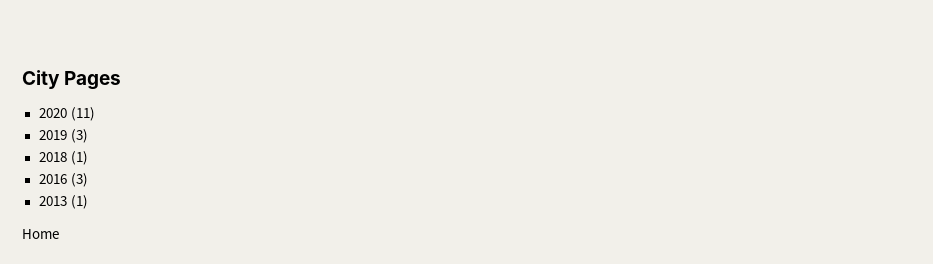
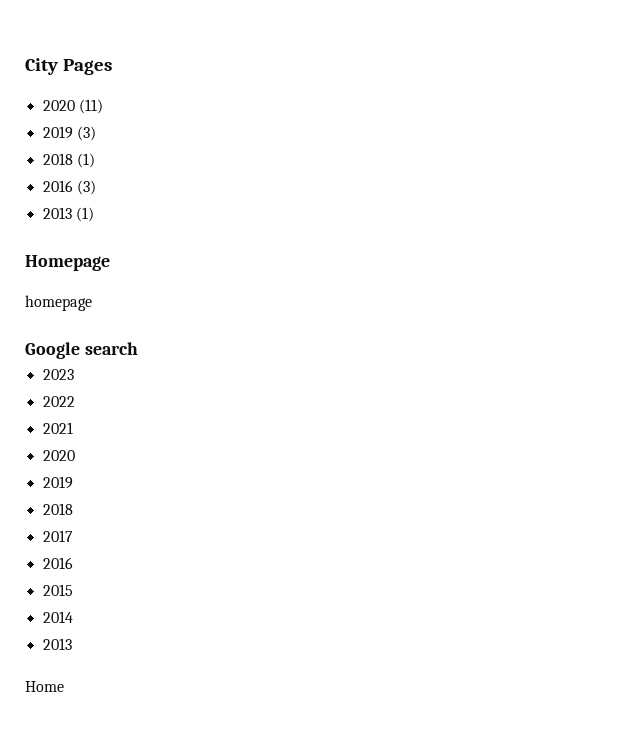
+ Homepage
+ homepage
+ Google search
+ 2023
+ 2022
+ 2021
+ 2020
+ 2019
+ 2018
+ 2017
+ 2016
+ 2015
+ 2014
+ 2013

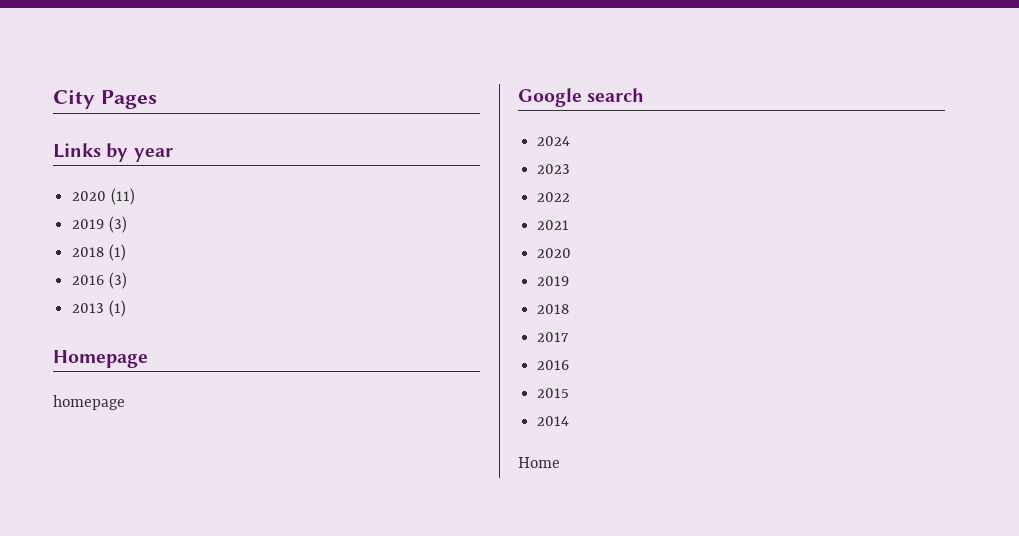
+ Links by year
+ 2024
  2014
- 2013

